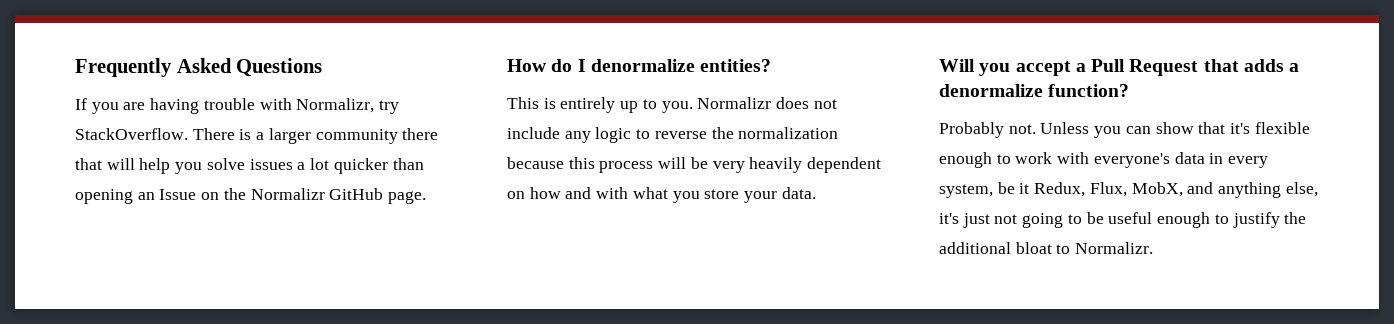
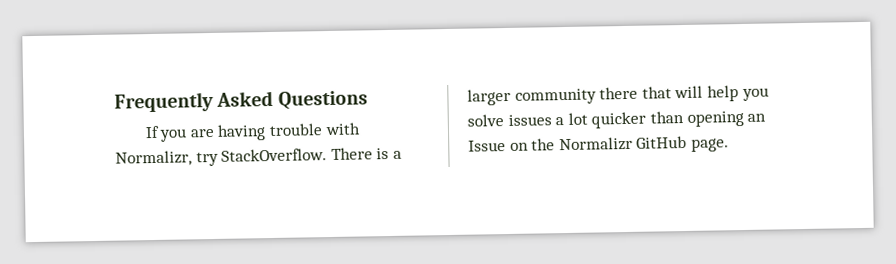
- How do I denormalize entities?
- This is entirely up to you. Normalizr does not include any logic to reverse the normalization because this process will be very heavily dependent on how and with what you store your data.
- Will you accept a Pull Request that adds a denormalize function?
- Probably not. Unless you can show that it's flexible enough to work with everyone's data in every system, be it Redux, Flux, MobX, and anything else, it's just not going to be useful enough to justify the additional bloat to Normalizr.

